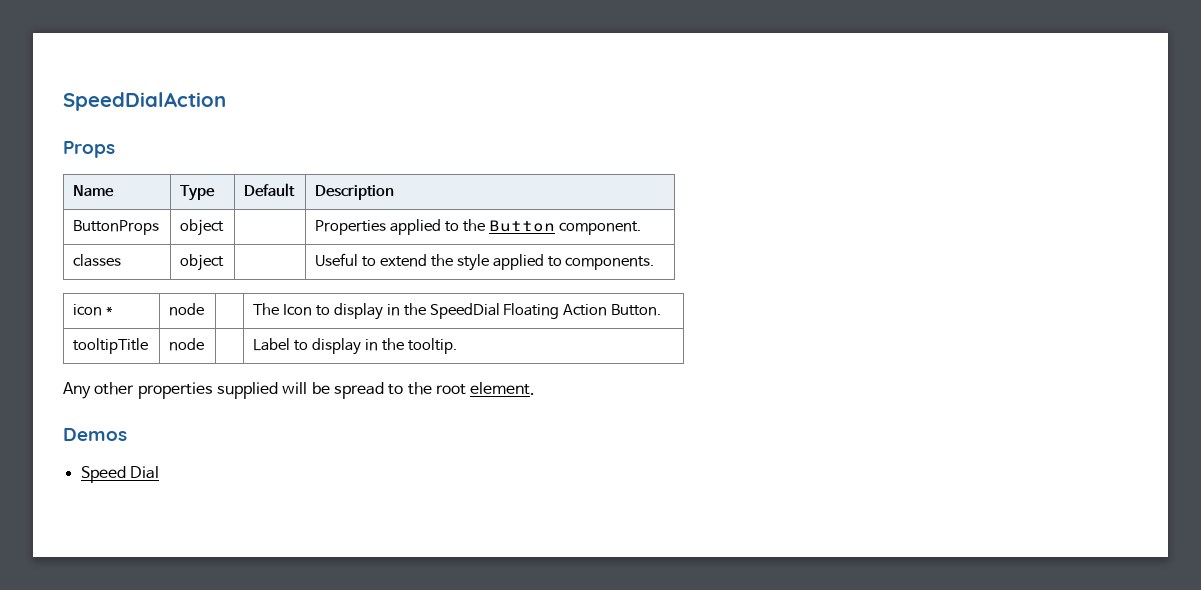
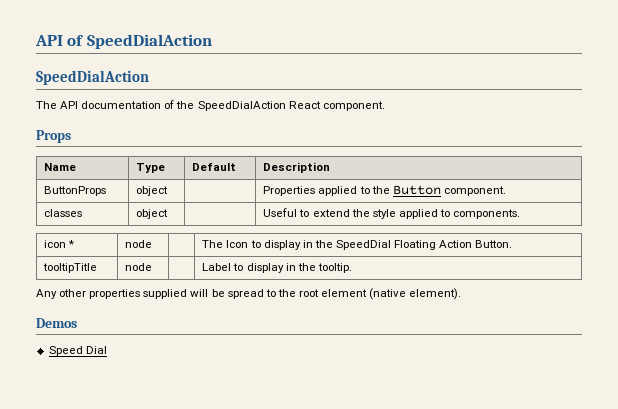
+ API of SpeedDialAction
  SpeedDialAction
+ The API documentation of the SpeedDialAction React component.
- Any other properties supplied will be spread to the root element.
+ Any other properties supplied will be spread to the root element (native element).

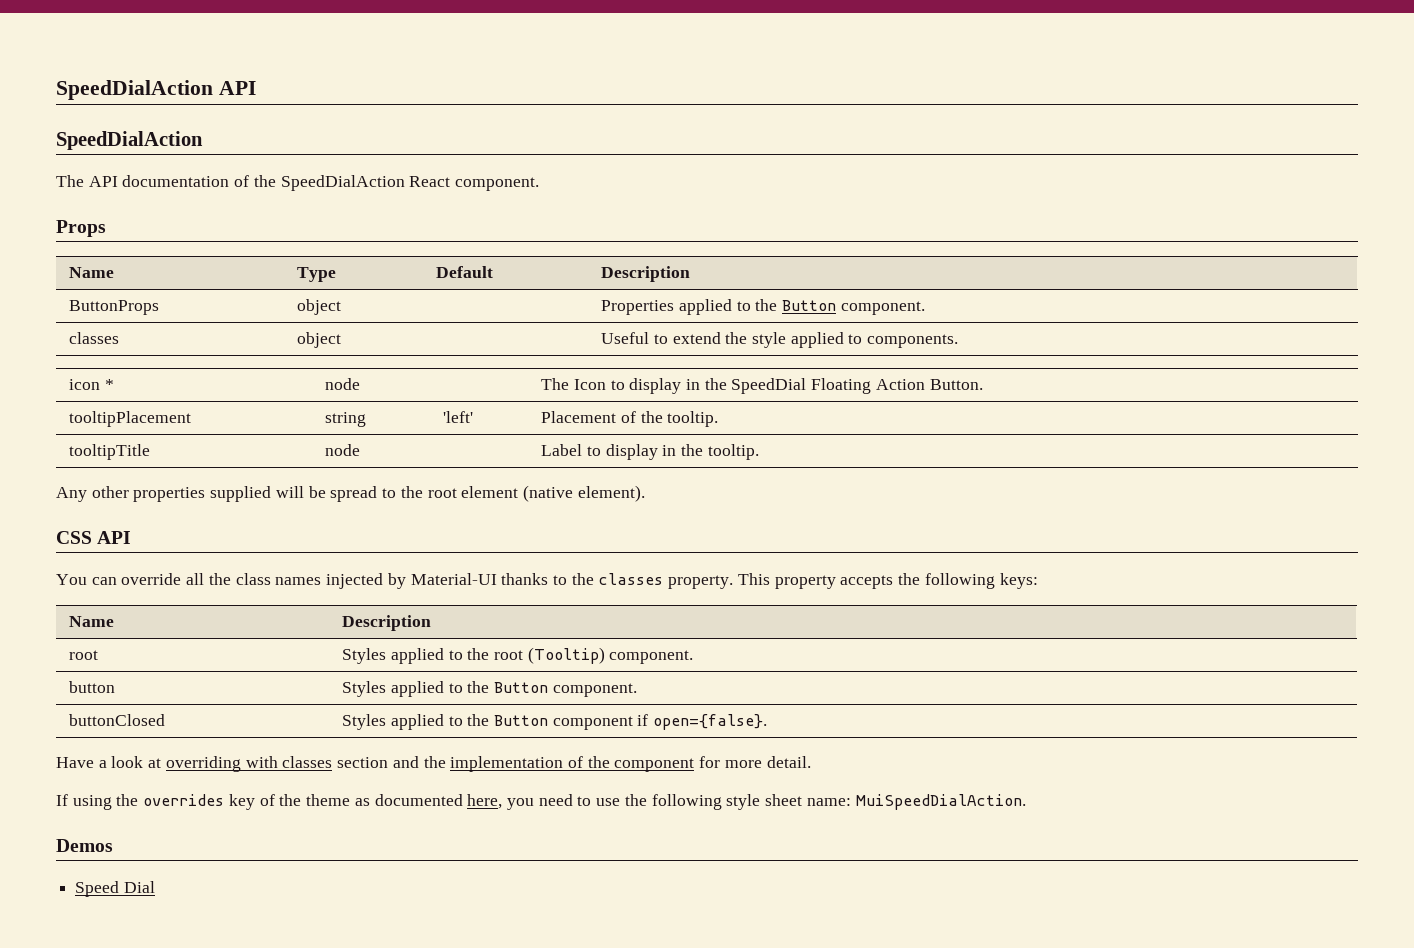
- API of SpeedDialAction
+ SpeedDialAction API
+ tooltipPlacement | string | 'left' | Placement of the tooltip.
+ CSS API
+ You can override all the class names injected by Material-UI thanks to the classes property. This property accepts the following keys:
+ Name | Description
+ root | Styles applied to the root (Tooltip) component.
+ button | Styles applied to the Button component.
+ buttonClosed | Styles applied to the Button component if open={false}.
+ Have a look at overriding with classes section and the implementation of the component for more detail.
+ If using the overrides key of the theme as documented here, you need to use the following style sheet name: MuiSpeedDialAction.

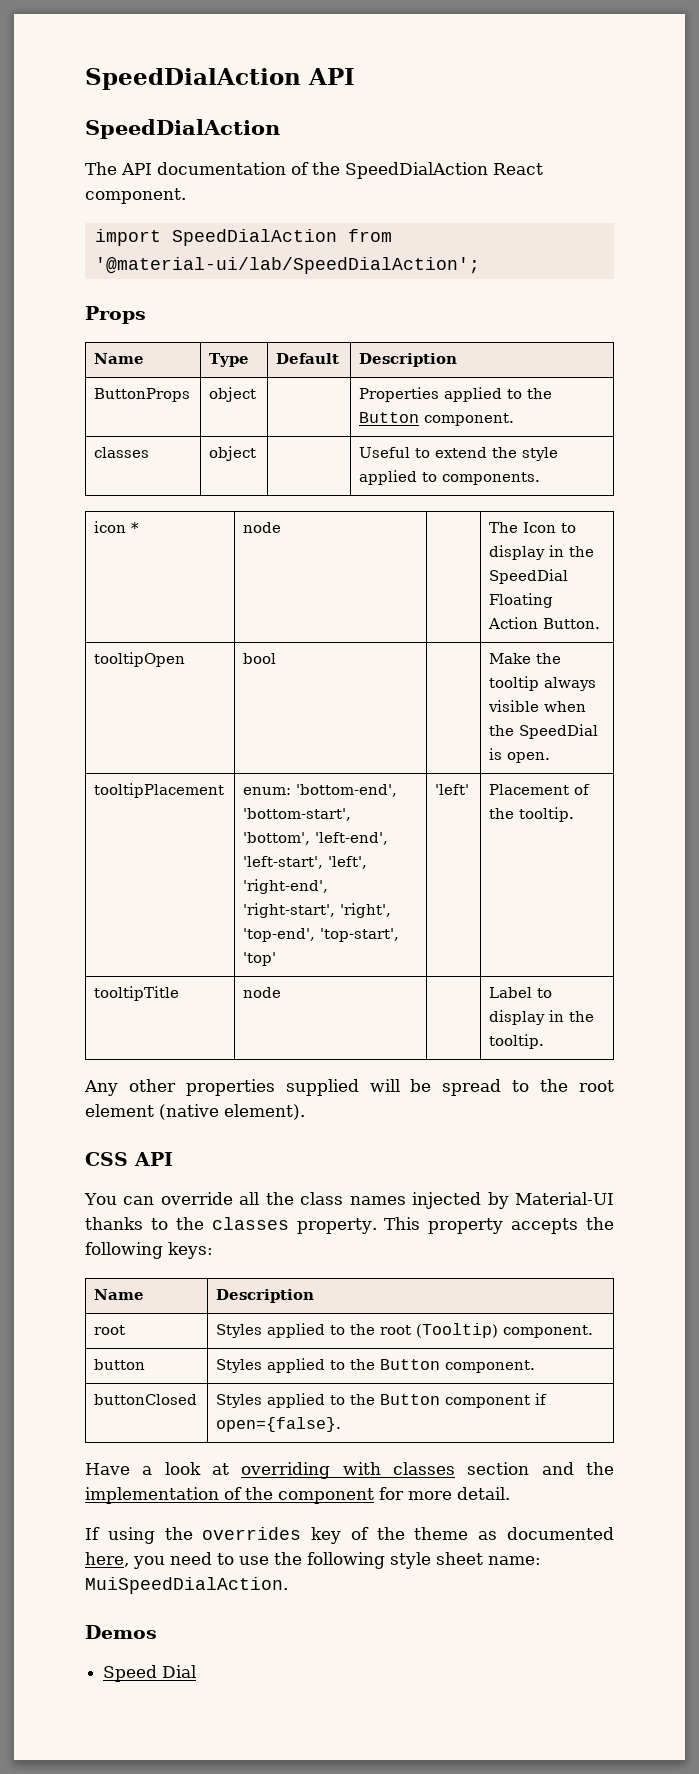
+ import SpeedDialAction from '@material-ui/lab/SpeedDialAction';
- tooltipPlacement | string | 'left' | Placement of the tooltip.
+ tooltipOpen | bool | | Make the tooltip always visible when the SpeedDial is open.
+ tooltipPlacement | enum: 'bottom-end', 'bottom-start', 'bottom', 'left-end', 'left-start', 'left', 'right-end', 'right-start', 'right', 'top-end', 'top-start', 'top' | 'left' | Placement of the tooltip.

